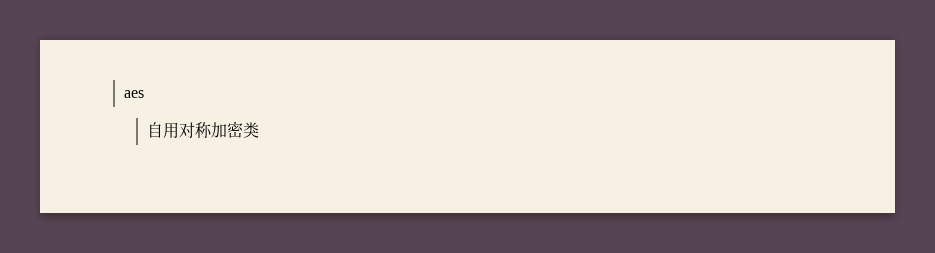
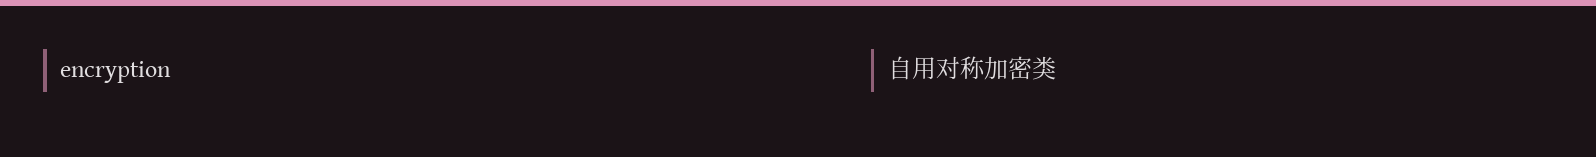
- aes
+ encryption

